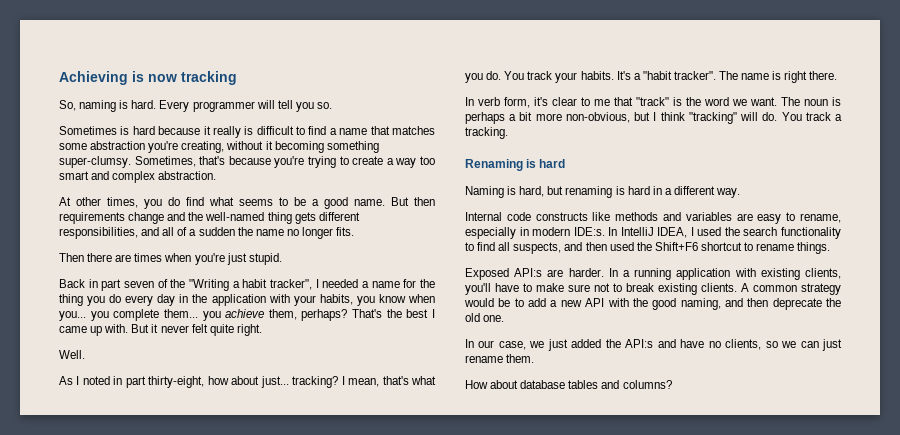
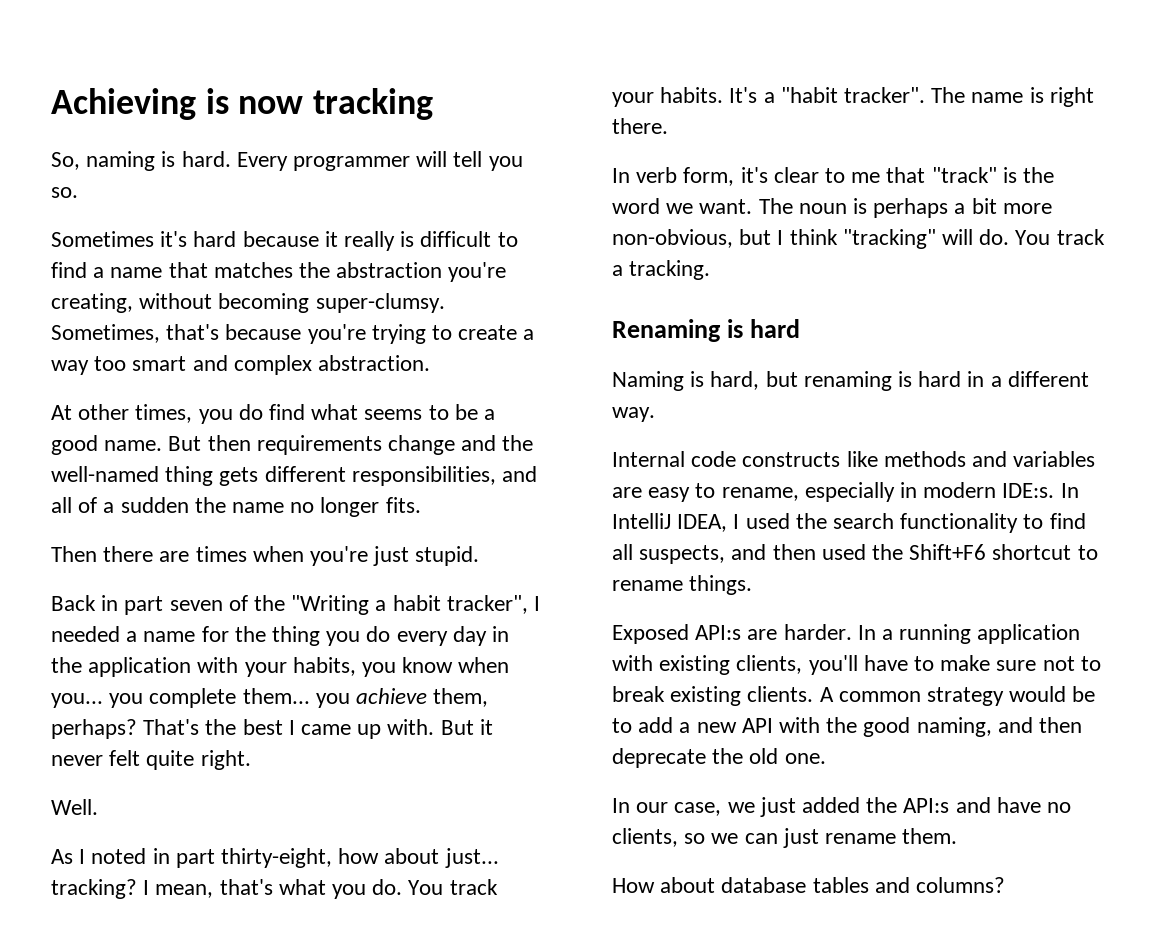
- Sometimes is hard because it really is difficult to find a name that matches some abstraction you're creating, without it becoming something super-clumsy.
+ Sometimes it's hard because it really is difficult to find a name that matches the abstraction you're creating, without becoming super-clumsy.

